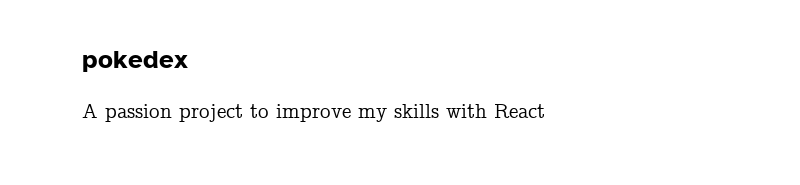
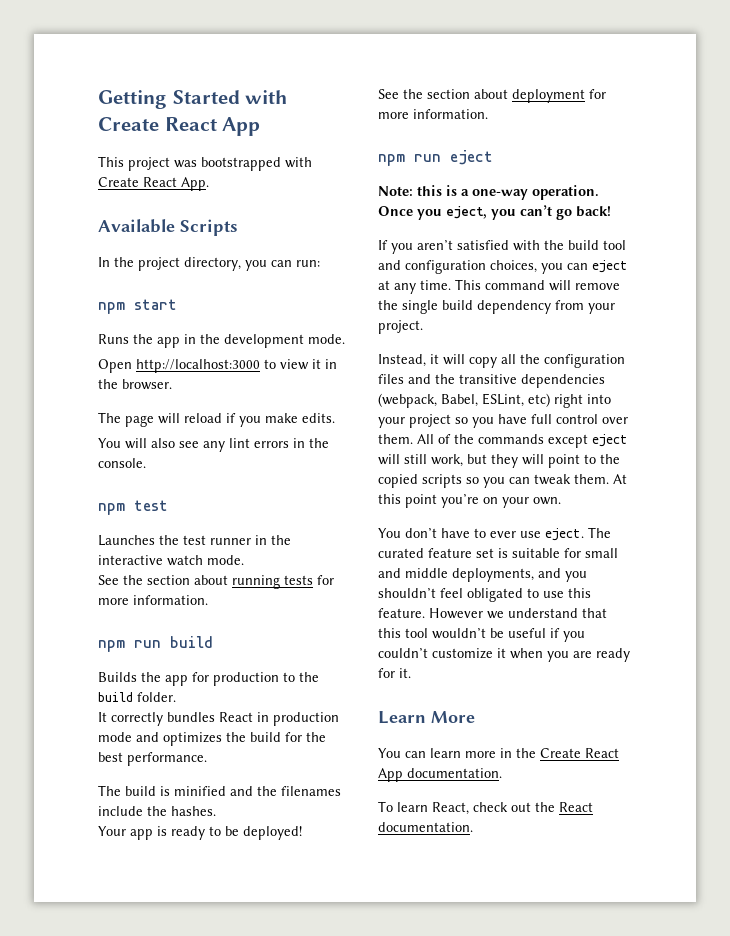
- pokedex
- A passion project to improve my skills with React
+ Getting Started with Create React App
+ This project was bootstrapped with Create React App.
+ Available Scripts
+ In the project directory, you can run:
+ npm start
+ Runs the app in the development mode.
+ Open http://localhost:3000 to view it in the browser.
+ The page will reload if you make edits.
+ You will also see any lint errors in the console.
+ npm test
+ Launches the test runner in the interactive watch mode.
+ See the section about running tests for more information.
+ npm run build
+ Builds the app for production to the build folder.
+ It correctly bundles React in production mode and optimizes the build for the best performance.
+ The build is minified and the filenames include the hashes.
+ Your app is ready to be deployed!
+ See the section about deployment for more information.
+ npm run eject
+ Note: this is a one-way operation. Once you eject, you can’t go back!
+ If you aren’t satisfied with the build tool and configuration choices, you can eject at any time. This command will remove the single build dependency from your project.
+ Instead, it will copy all the configuration files and the transitive dependencies (webpack, Babel, ESLint, etc) right into your project so you have full control over them. All of the commands except eject will still work, but they will point to the copied scripts so you can tweak them. At this point you’re on your own.
+ You don’t have to ever use eject. The curated feature set is suitable for small and middle deployments, and you shouldn’t feel obligated to use this feature. However we understand that this tool wouldn’t be useful if you couldn’t customize it when you are ready for it.
+ Learn More
+ You can learn more in the Create React App documentation.
+ To learn React, check out the React documentation.

